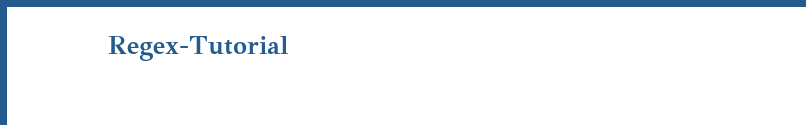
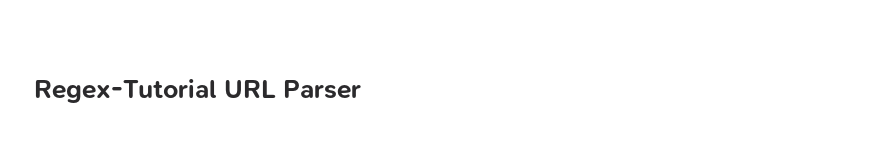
- Regex-Tutorial
+ Regex-Tutorial URL Parser

